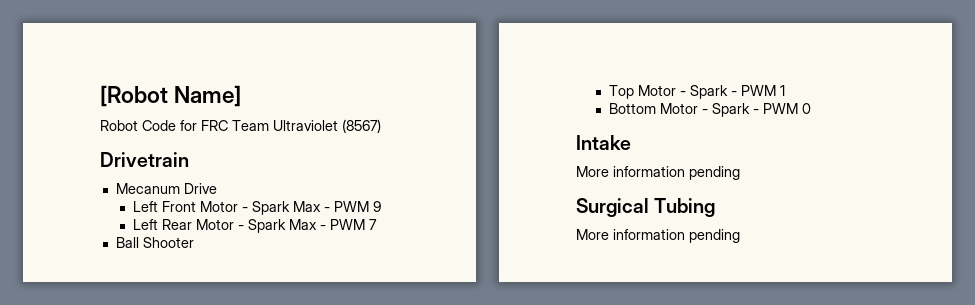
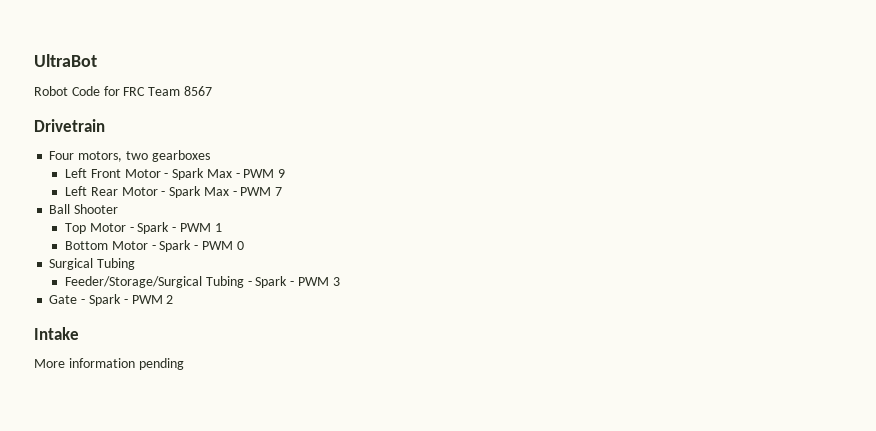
- [Robot Name]
+ UltraBot
- Robot Code for FRC Team Ultraviolet (8567)
+ Robot Code for FRC Team 8567
- Mecanum Drive
+ Four motors, two gearboxes
+ Surgical Tubing
+ Feeder/Storage/Surgical Tubing - Spark - PWM 3
+ Gate - Spark - PWM 2
- Surgical Tubing
- More information pending

